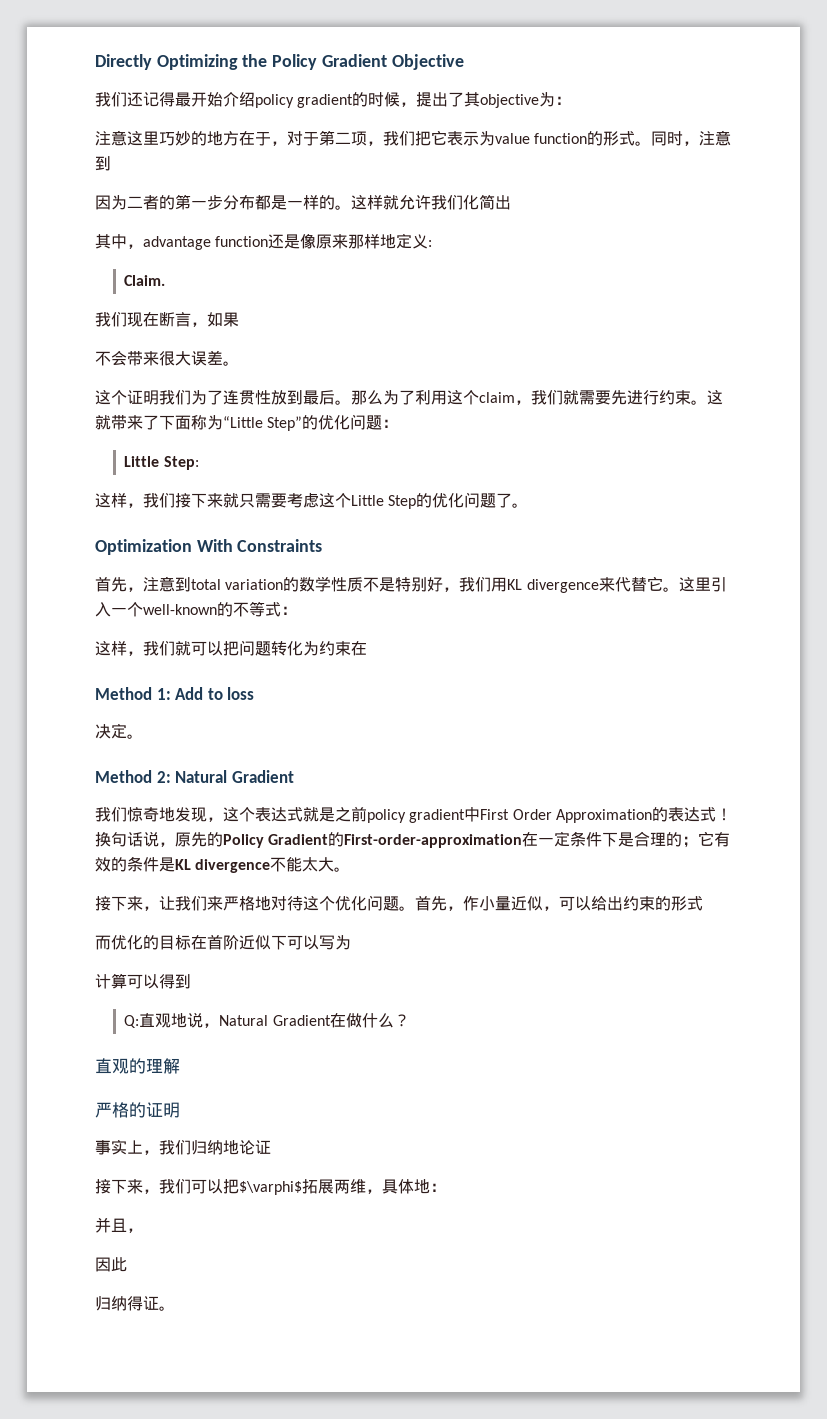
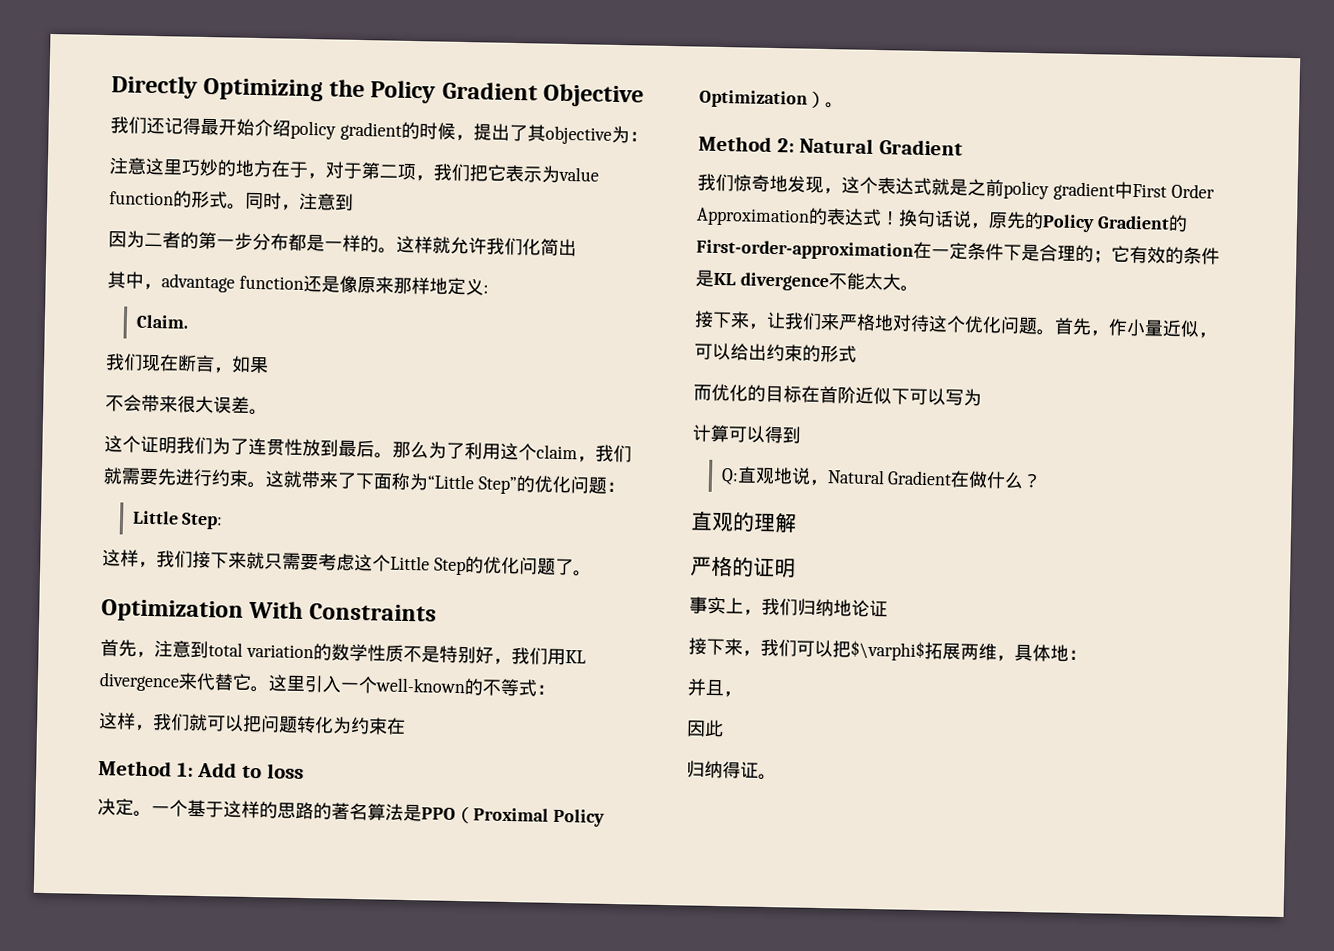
+ 一个基于这样的思路的著名算法是PPO（Proximal Policy Optimization）。

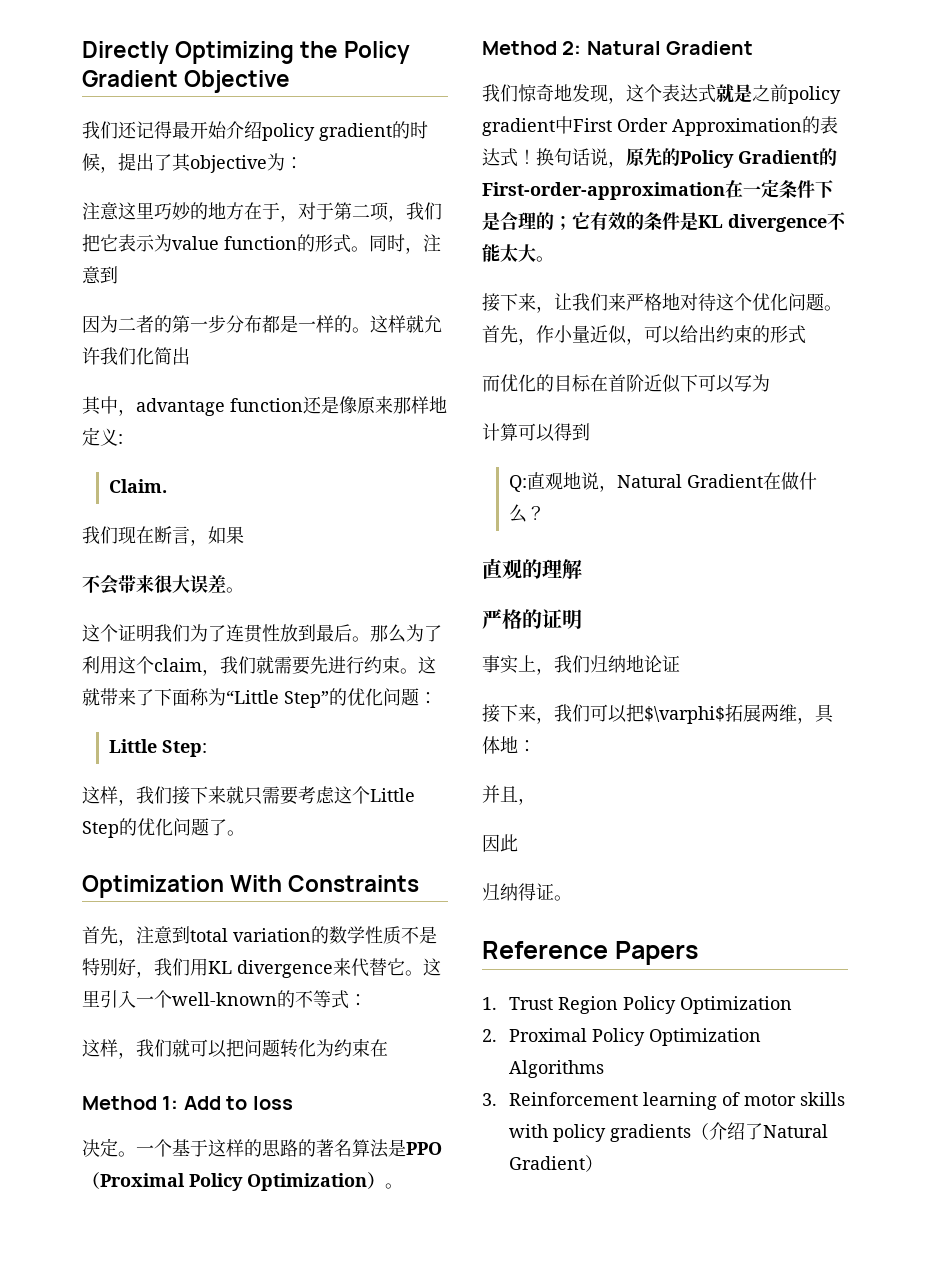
+ Reference Papers
+ 1. Trust Region Policy Optimization
+ 2. Proximal Policy Optimization Algorithms
+ 3. Reinforcement learning of motor skills with policy gradients（介绍了Natural Gradient）

